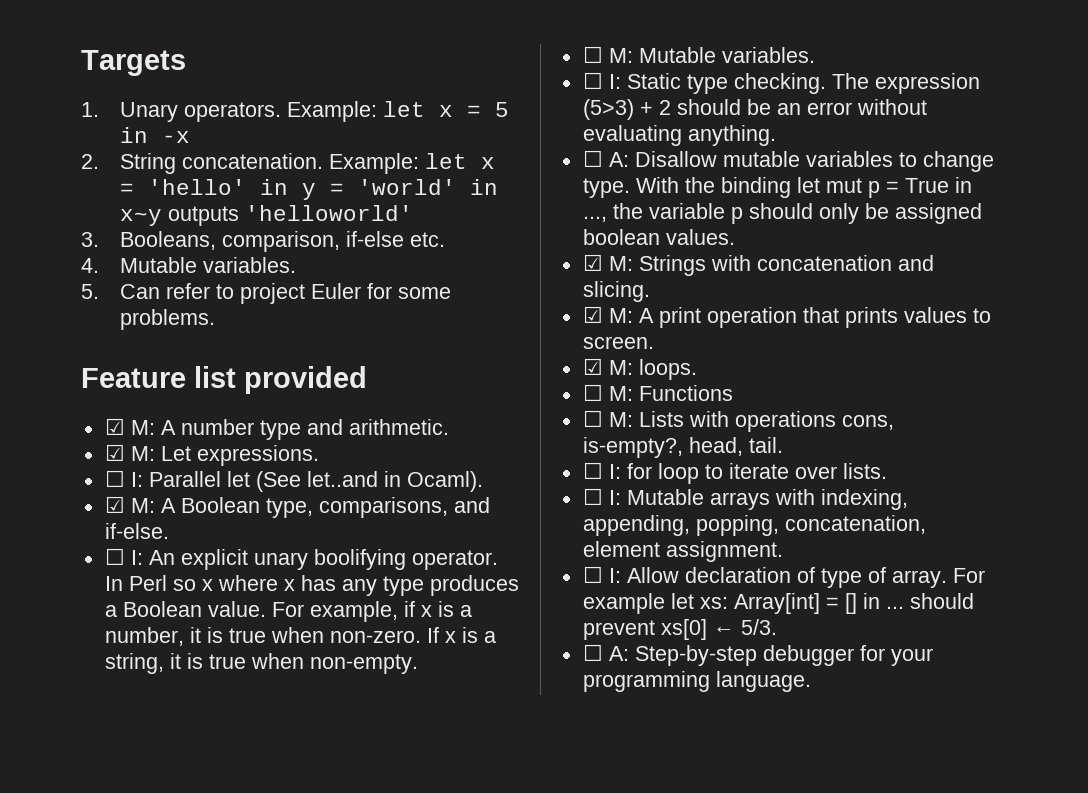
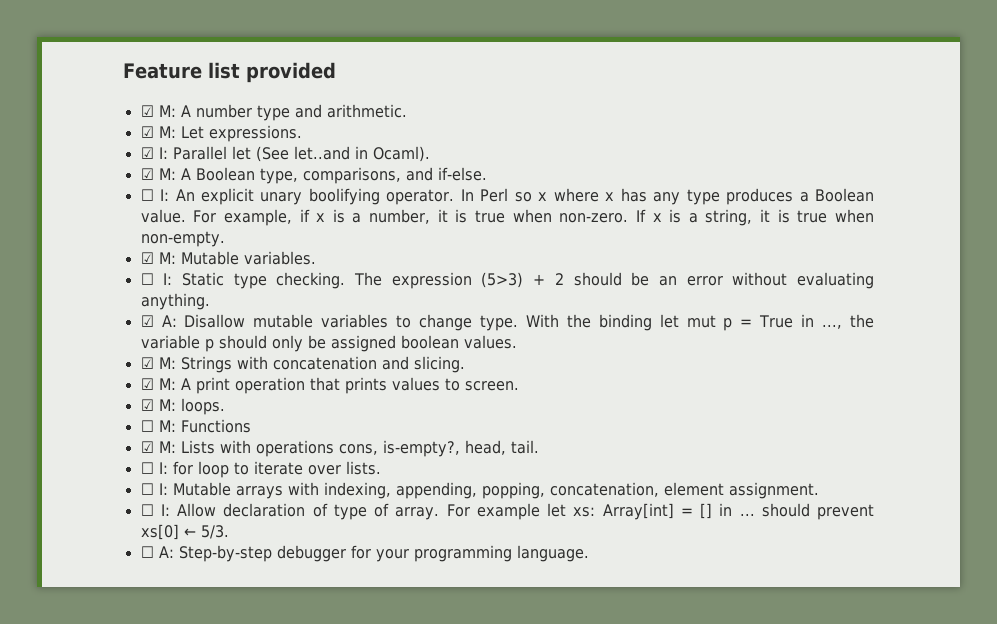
- Targets
- 1. Unary operators. Example: let x = 5 in -x
- 2. String concatenation. Example: let x = 'hello' in y = 'world' in x~y outputs 'helloworld'
- 3. Booleans, comparison, if-else etc.
- 4. Mutable variables.
- 5. Can refer to project Euler for some problems.
- ☐ I: Parallel let (See let..and in Ocaml).
+ ☑ I: Parallel let (See let..and in Ocaml).
- ☐ M: Mutable variables.
+ ☑ M: Mutable variables.
- ☐ A: Disallow mutable variables to change type.
+ ☑ A: Disallow mutable variables to change type.
- ☐ M: Lists with operations cons, is-empty?, head, tail.
+ ☑ M: Lists with operations cons, is-empty?, head, tail.

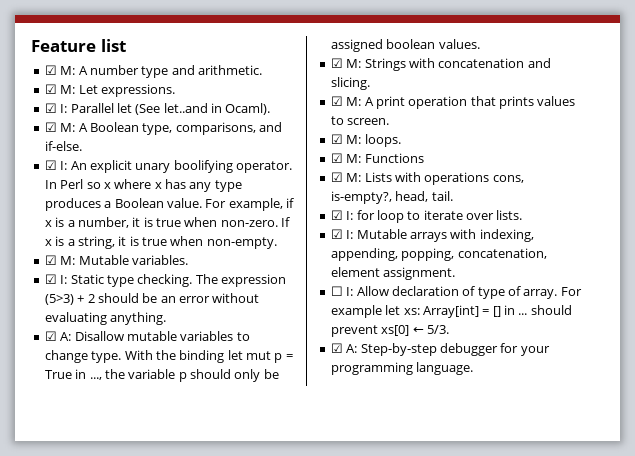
- Feature list provided
+ Feature list
- ☐ I: An explicit unary boolifying operator.
+ ☑ I: An explicit unary boolifying operator.
- ☐ I: Static type checking.
+ ☑ I: Static type checking.
- ☐ M: Functions
+ ☑ M: Functions
- ☐ I: for loop to iterate over lists.
+ ☑ I: for loop to iterate over lists.
- ☐ I: Mutable arrays with indexing, appending, popping, concatenation, element assignment.
+ ☑ I: Mutable arrays with indexing, appending, popping, concatenation, element assignment.
- ☐ A: Step-by-step debugger for your programming language.
+ ☑ A: Step-by-step debugger for your programming language.

